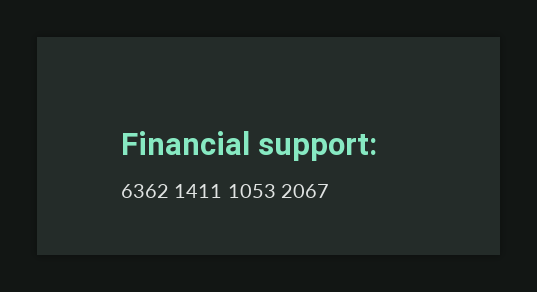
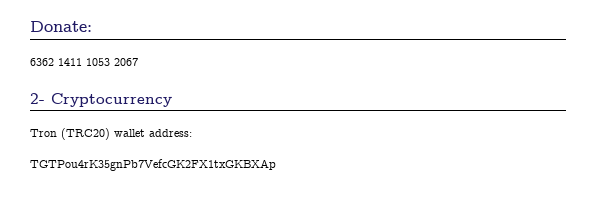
- Financial support:
+ Donate:
+ 2- Cryptocurrency
+ Tron (TRC20) wallet address:
+ TGTPou4rK35gnPb7VefcGK2FX1txGKBXAp

